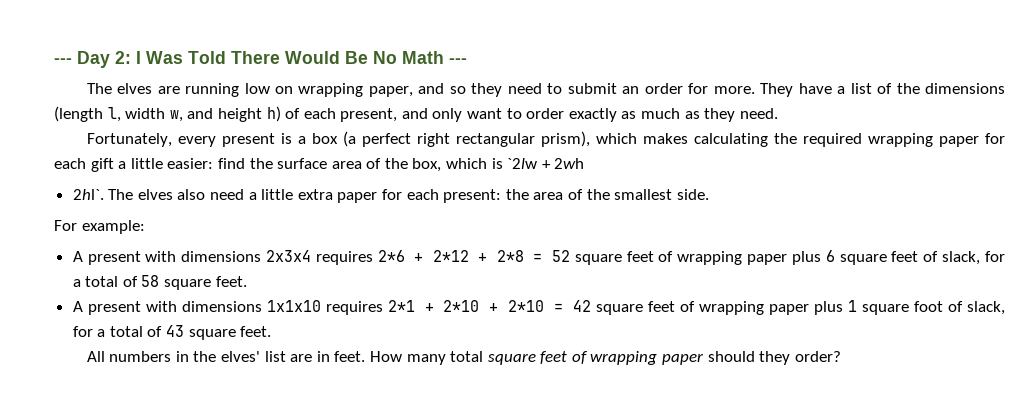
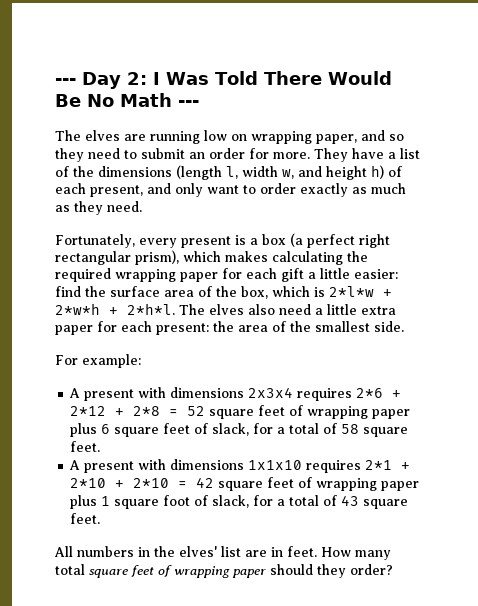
- Fortunately, every present is a box (a perfect right rectangular prism), which makes calculating the required wrapping paper for each gift a little easier: find the surface area of the box, which is `2lw + 2wh
- 2hl`.
+ Fortunately, every present is a box (a perfect right rectangular prism), which makes calculating the required wrapping paper for each gift a little easier: find the surface area of the box, which is 2*l*w + 2*w*h + 2*h*l.

